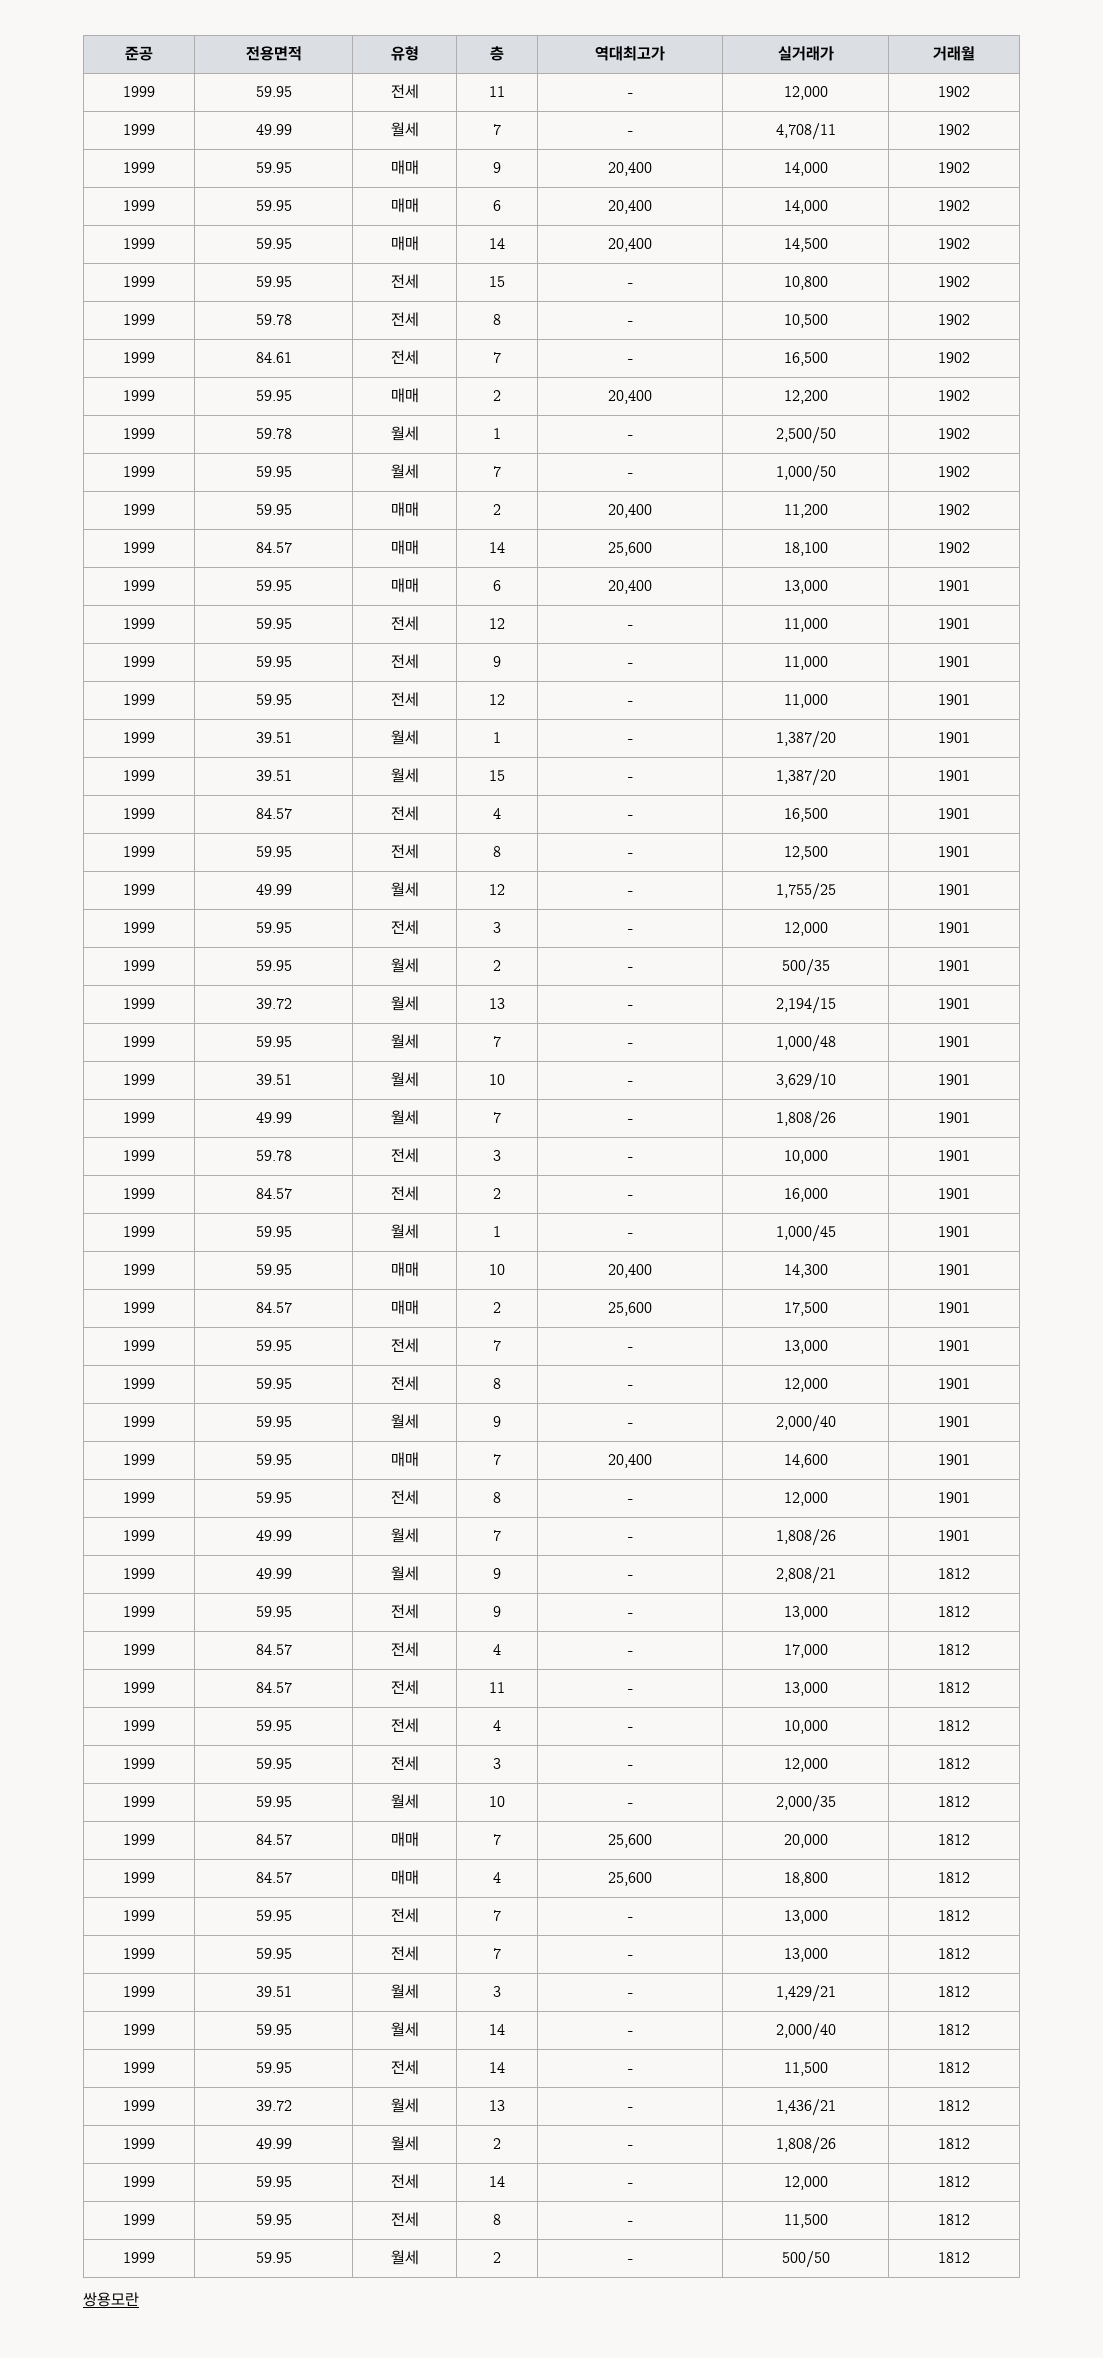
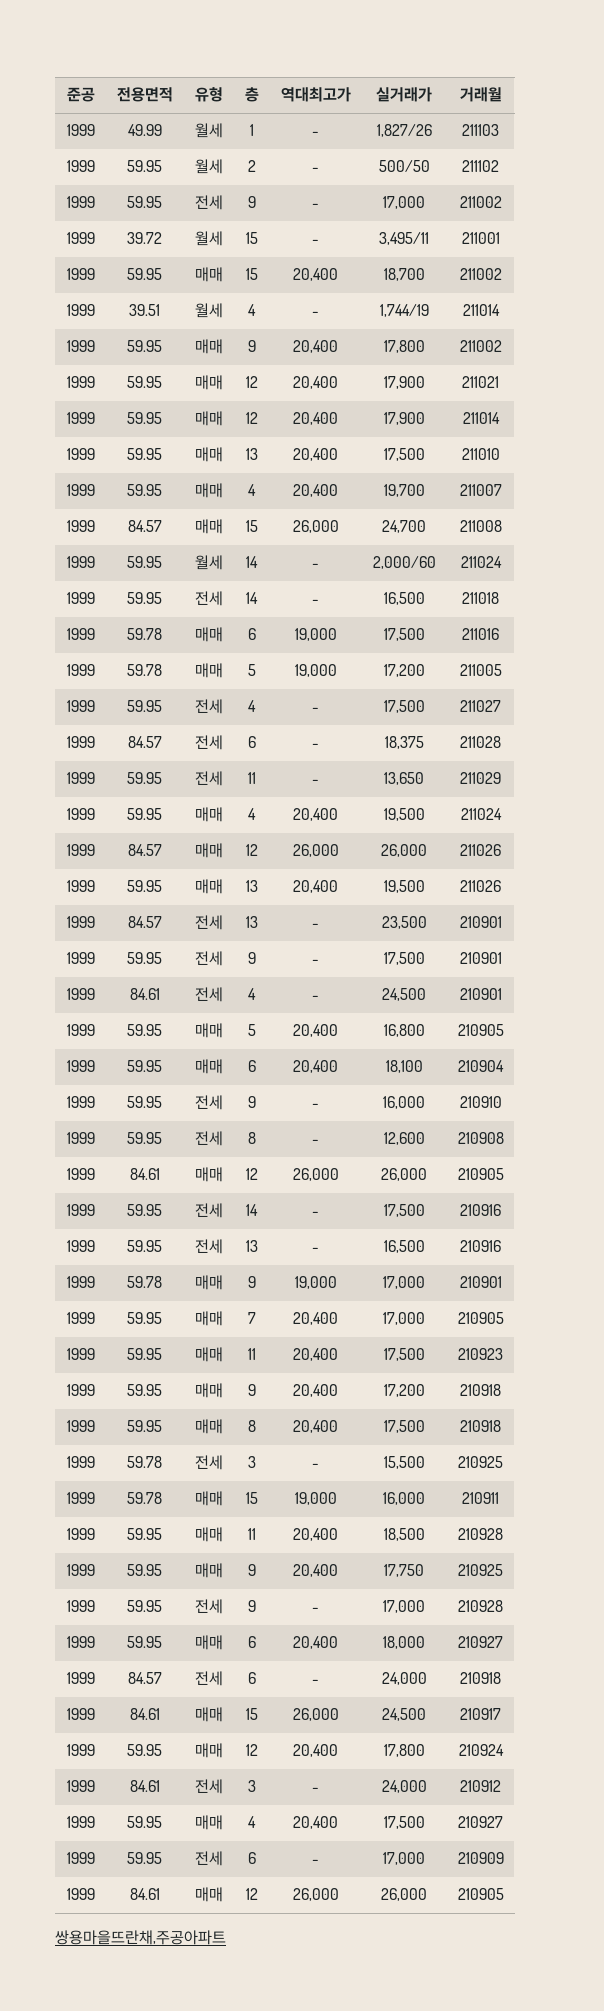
- 1999 | 59.95 | 전세 | 11 | - | 12,000 | 1902
- 1999 | 49.99 | 월세 | 7 | - | 4,708/11 | 1902
- 1999 | 59.95 | 매매 | 9 | 20,400 | 14,000 | 1902
- 1999 | 59.95 | 매매 | 6 | 20,400 | 14,000 | 1902
- 1999 | 59.95 | 매매 | 14 | 20,400 | 14,500 | 1902
- 1999 | 59.95 | 전세 | 15 | - | 10,800 | 1902
- 1999 | 59.78 | 전세 | 8 | - | 10,500 | 1902
- 1999 | 84.61 | 전세 | 7 | - | 16,500 | 1902
- 1999 | 59.95 | 매매 | 2 | 20,400 | 12,200 | 1902
- 1999 | 59.78 | 월세 | 1 | - | 2,500/50 | 1902
- 1999 | 59.95 | 월세 | 7 | - | 1,000/50 | 1902
- 1999 | 59.95 | 매매 | 2 | 20,400 | 11,200 | 1902
- 1999 | 84.57 | 매매 | 14 | 25,600 | 18,100 | 1902
- 1999 | 59.95 | 매매 | 6 | 20,400 | 13,000 | 1901
- 1999 | 59.95 | 전세 | 12 | - | 11,000 | 1901
- 1999 | 59.95 | 전세 | 9 | - | 11,000 | 1901
- 1999 | 59.95 | 전세 | 12 | - | 11,000 | 1901
- 1999 | 39.51 | 월세 | 1 | - | 1,387/20 | 1901
- 1999 | 39.51 | 월세 | 15 | - | 1,387/20 | 1901
- 1999 | 84.57 | 전세 | 4 | - | 16,500 | 1901
- 1999 | 59.95 | 전세 | 8 | - | 12,500 | 1901
- 1999 | 49.99 | 월세 | 12 | - | 1,755/25 | 1901
- 1999 | 59.95 | 전세 | 3 | - | 12,000 | 1901
- 1999 | 59.95 | 월세 | 2 | - | 500/35 | 1901
- 1999 | 39.72 | 월세 | 13 | - | 2,194/15 | 1901
- 1999 | 59.95 | 월세 | 7 | - | 1,000/48 | 1901
- 1999 | 39.51 | 월세 | 10 | - | 3,629/10 | 1901
- 1999 | 49.99 | 월세 | 7 | - | 1,808/26 | 1901
- 1999 | 59.78 | 전세 | 3 | - | 10,000 | 1901
- 1999 | 84.57 | 전세 | 2 | - | 16,000 | 1901
- 1999 | 59.95 | 월세 | 1 | - | 1,000/45 | 1901
- 1999 | 59.95 | 매매 | 10 | 20,400 | 14,300 | 1901
- 1999 | 84.57 | 매매 | 2 | 25,600 | 17,500 | 1901
- 1999 | 59.95 | 전세 | 7 | - | 13,000 | 1901
- 1999 | 59.95 | 전세 | 8 | - | 12,000 | 1901
- 1999 | 59.95 | 월세 | 9 | - | 2,000/40 | 1901
- 1999 | 59.95 | 매매 | 7 | 20,400 | 14,600 | 1901
- 1999 | 59.95 | 전세 | 8 | - | 12,000 | 1901
- 1999 | 49.99 | 월세 | 7 | - | 1,808/26 | 1901
- 1999 | 49.99 | 월세 | 9 | - | 2,808/21 | 1812
- 1999 | 59.95 | 전세 | 9 | - | 13,000 | 1812
- 1999 | 84.57 | 전세 | 4 | - | 17,000 | 1812
- 1999 | 84.57 | 전세 | 11 | - | 13,000 | 1812
- 1999 | 59.95 | 전세 | 4 | - | 10,000 | 1812
- 1999 | 59.95 | 전세 | 3 | - | 12,000 | 1812
- 1999 | 59.95 | 월세 | 10 | - | 2,000/35 | 1812
- 1999 | 84.57 | 매매 | 7 | 25,600 | 20,000 | 1812
- 1999 | 84.57 | 매매 | 4 | 25,600 | 18,800 | 1812
- 1999 | 59.95 | 전세 | 7 | - | 13,000 | 1812
- 1999 | 59.95 | 전세 | 7 | - | 13,000 | 1812
- 1999 | 39.51 | 월세 | 3 | - | 1,429/21 | 1812
- 1999 | 59.95 | 월세 | 14 | - | 2,000/40 | 1812
- 1999 | 59.95 | 전세 | 14 | - | 11,500 | 1812
- 1999 | 39.72 | 월세 | 13 | - | 1,436/21 | 1812
- 1999 | 49.99 | 월세 | 2 | - | 1,808/26 | 1812
- 1999 | 59.95 | 전세 | 14 | - | 12,000 | 1812
- 1999 | 59.95 | 전세 | 8 | - | 11,500 | 1812
+ 1999 | 49.99 | 월세 | 1 | - | 1,827/26 | 211103
- 1999 | 59.95 | 월세 | 2 | - | 500/50 | 1812
- 쌍용모란
+ 1999 | 59.95 | 월세 | 2 | - | 500/50 | 211102
+ 1999 | 59.95 | 전세 | 9 | - | 17,000 | 211002
+ 1999 | 39.72 | 월세 | 15 | - | 3,495/11 | 211001
+ 1999 | 59.95 | 매매 | 15 | 20,400 | 18,700 | 211002
+ 1999 | 39.51 | 월세 | 4 | - | 1,744/19 | 211014
+ 1999 | 59.95 | 매매 | 9 | 20,400 | 17,800 | 211002
+ 1999 | 59.95 | 매매 | 12 | 20,400 | 17,900 | 211021
+ 1999 | 59.95 | 매매 | 12 | 20,400 | 17,900 | 211014
+ 1999 | 59.95 | 매매 | 13 | 20,400 | 17,500 | 211010
+ 1999 | 59.95 | 매매 | 4 | 20,400 | 19,700 | 211007
+ 1999 | 84.57 | 매매 | 15 | 26,000 | 24,700 | 211008
+ 1999 | 59.95 | 월세 | 14 | - | 2,000/60 | 211024
+ 1999 | 59.95 | 전세 | 14 | - | 16,500 | 211018
+ 1999 | 59.78 | 매매 | 6 | 19,000 | 17,500 | 211016
+ 1999 | 59.78 | 매매 | 5 | 19,000 | 17,200 | 211005
+ 1999 | 59.95 | 전세 | 4 | - | 17,500 | 211027
+ 1999 | 84.57 | 전세 | 6 | - | 18,375 | 211028
+ 1999 | 59.95 | 전세 | 11 | - | 13,650 | 211029
+ 1999 | 59.95 | 매매 | 4 | 20,400 | 19,500 | 211024
+ 1999 | 84.57 | 매매 | 12 | 26,000 | 26,000 | 211026
+ 1999 | 59.95 | 매매 | 13 | 20,400 | 19,500 | 211026
+ 1999 | 84.57 | 전세 | 13 | - | 23,500 | 210901
+ 1999 | 59.95 | 전세 | 9 | - | 17,500 | 210901
+ 1999 | 84.61 | 전세 | 4 | - | 24,500 | 210901
+ 1999 | 59.95 | 매매 | 5 | 20,400 | 16,800 | 210905
+ 1999 | 59.95 | 매매 | 6 | 20,400 | 18,100 | 210904
+ 1999 | 59.95 | 전세 | 9 | - | 16,000 | 210910
+ 1999 | 59.95 | 전세 | 8 | - | 12,600 | 210908
+ 1999 | 84.61 | 매매 | 12 | 26,000 | 26,000 | 210905
+ 1999 | 59.95 | 전세 | 14 | - | 17,500 | 210916
+ 1999 | 59.95 | 전세 | 13 | - | 16,500 | 210916
+ 1999 | 59.78 | 매매 | 9 | 19,000 | 17,000 | 210901
+ 1999 | 59.95 | 매매 | 7 | 20,400 | 17,000 | 210905
+ 1999 | 59.95 | 매매 | 11 | 20,400 | 17,500 | 210923
+ 1999 | 59.95 | 매매 | 9 | 20,400 | 17,200 | 210918
+ 1999 | 59.95 | 매매 | 8 | 20,400 | 17,500 | 210918
+ 1999 | 59.78 | 전세 | 3 | - | 15,500 | 210925
+ 1999 | 59.78 | 매매 | 15 | 19,000 | 16,000 | 210911
+ 1999 | 59.95 | 매매 | 11 | 20,400 | 18,500 | 210928
+ 1999 | 59.95 | 매매 | 9 | 20,400 | 17,750 | 210925
+ 1999 | 59.95 | 전세 | 9 | - | 17,000 | 210928
+ 1999 | 59.95 | 매매 | 6 | 20,400 | 18,000 | 210927
+ 1999 | 84.57 | 전세 | 6 | - | 24,000 | 210918
+ 1999 | 84.61 | 매매 | 15 | 26,000 | 24,500 | 210917
+ 1999 | 59.95 | 매매 | 12 | 20,400 | 17,800 | 210924
+ 1999 | 84.61 | 전세 | 3 | - | 24,000 | 210912
+ 1999 | 59.95 | 매매 | 4 | 20,400 | 17,500 | 210927
+ 1999 | 59.95 | 전세 | 6 | - | 17,000 | 210909
+ 1999 | 84.61 | 매매 | 12 | 26,000 | 26,000 | 210905
+ 쌍용마을뜨란채,주공아파트

